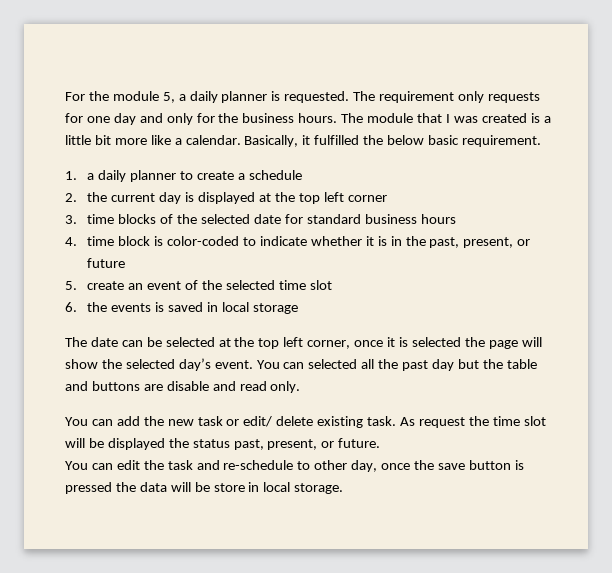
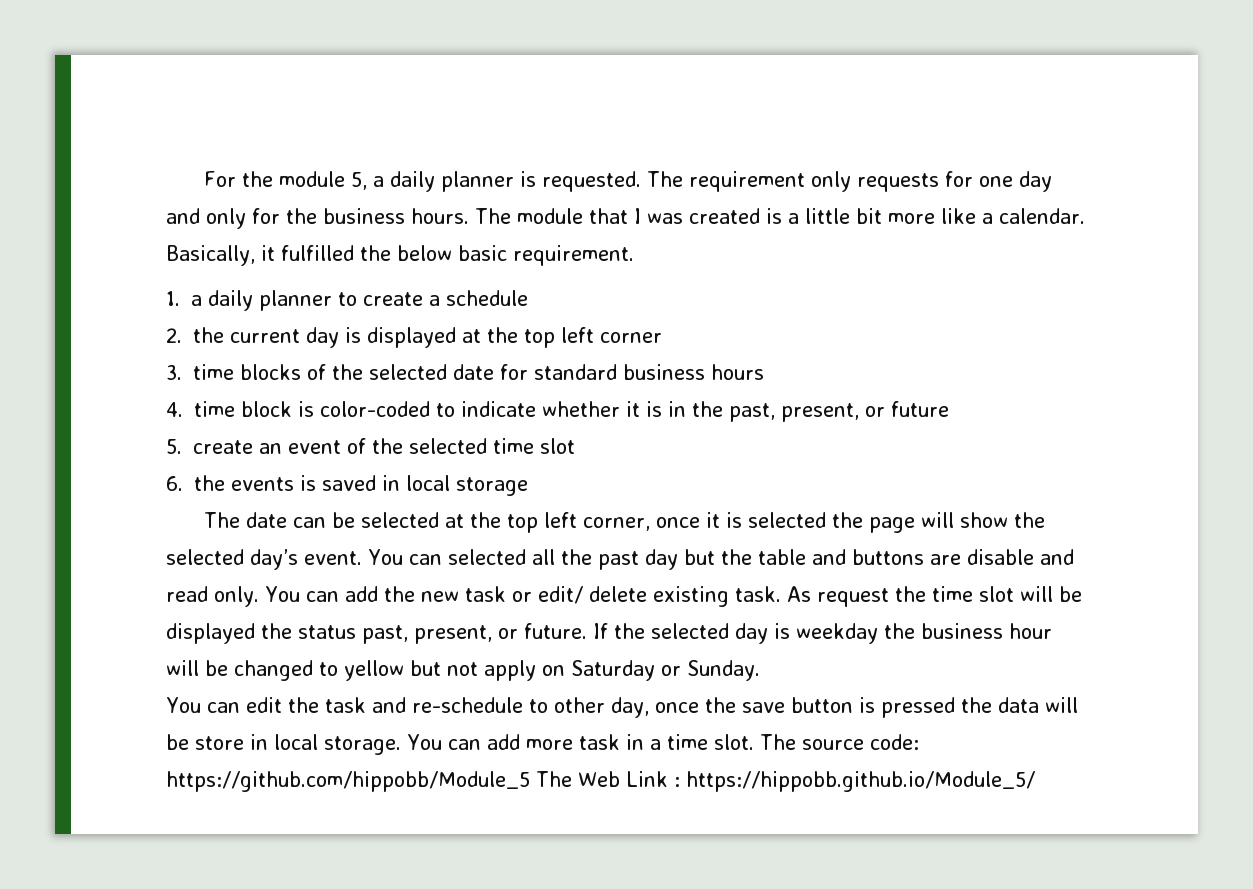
- You can selected all the past day but the table and buttons are disable and read only.
- You can add the new task or edit/ delete existing task.
+ You can selected all the past day but the table and buttons are disable and read only. You can add the new task or edit/ delete existing task.
+ If the selected day is weekday the business hour will be changed to yellow but not apply on Saturday or Sunday.
+ You can add more task in a time slot. The source code: https://github.com/hippobb/Module_5 The Web Link : https://hippobb.github.io/Module_5/

